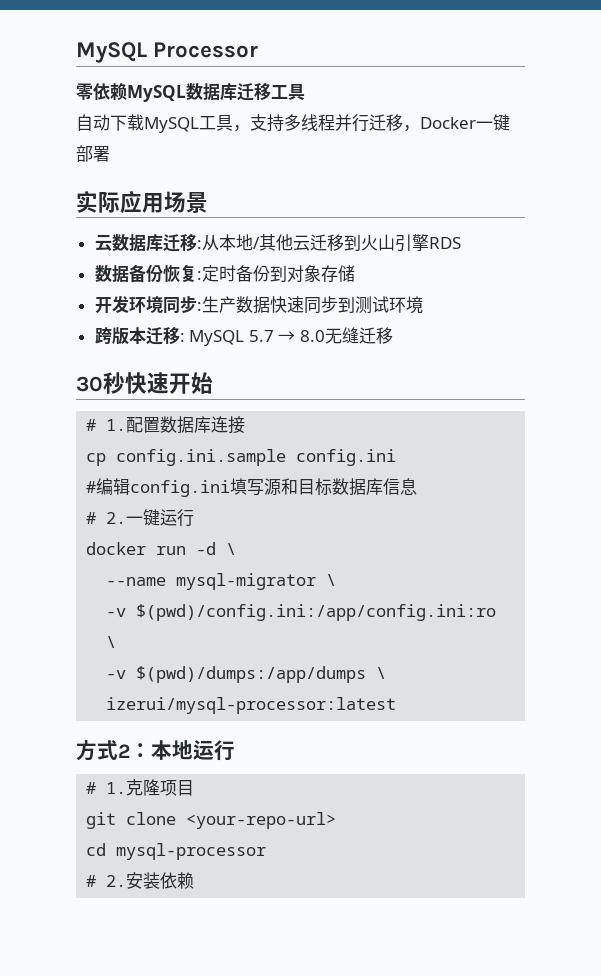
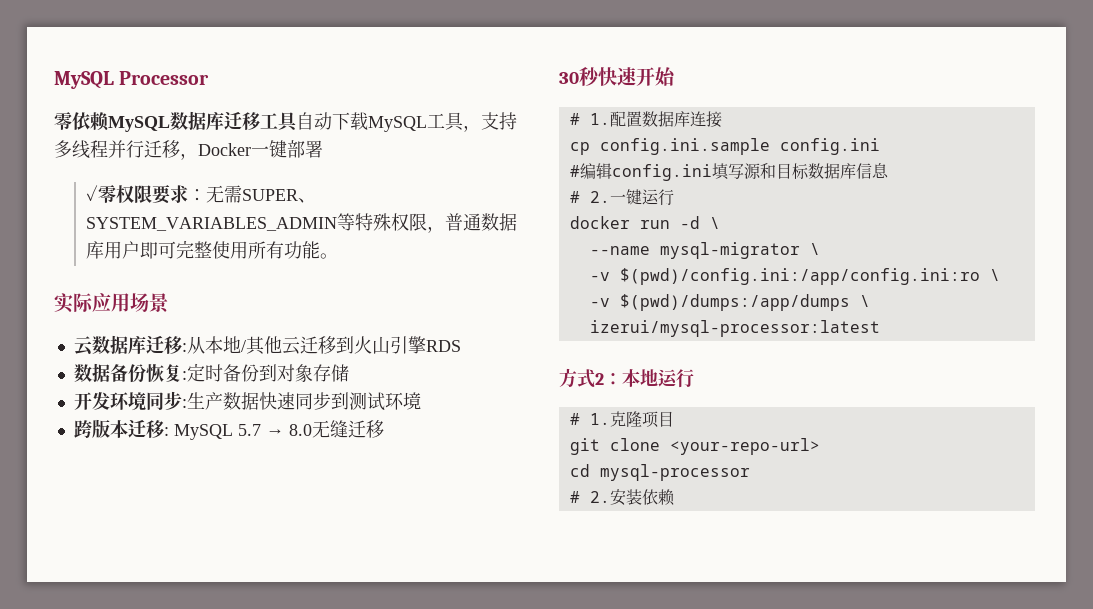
- 零依赖MySQL数据库迁移工具
- 自动下载MySQL工具，支持多线程并行迁移，Docker一键部署
+ 零依赖MySQL数据库迁移工具自动下载MySQL工具，支持多线程并行迁移，Docker一键部署
+ ✓零权限要求：无需SUPER、SYSTEM_VARIABLES_ADMIN等特殊权限，普通数据库用户即可完整使用所有功能。

